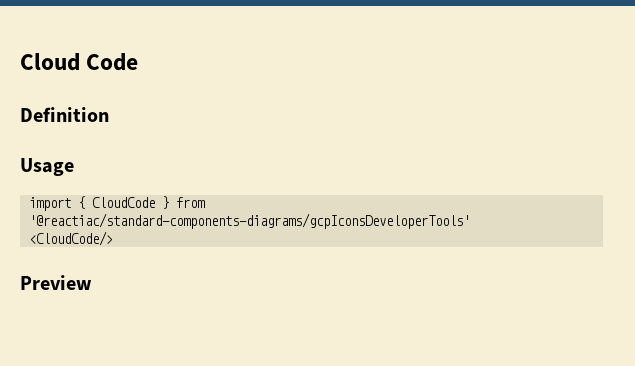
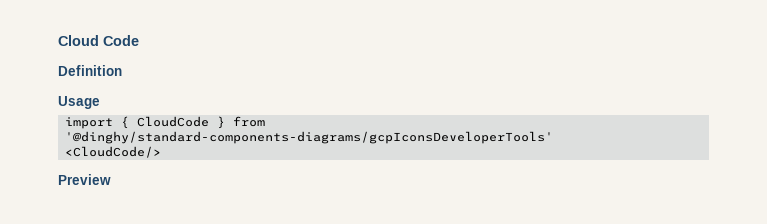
- import { CloudCode } from '@reactiac/standard-components-diagrams/gcpIconsDeveloperTools'
+ import { CloudCode } from '@dinghy/standard-components-diagrams/gcpIconsDeveloperTools'

